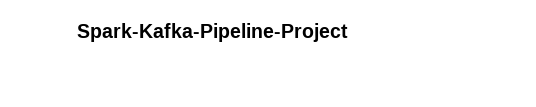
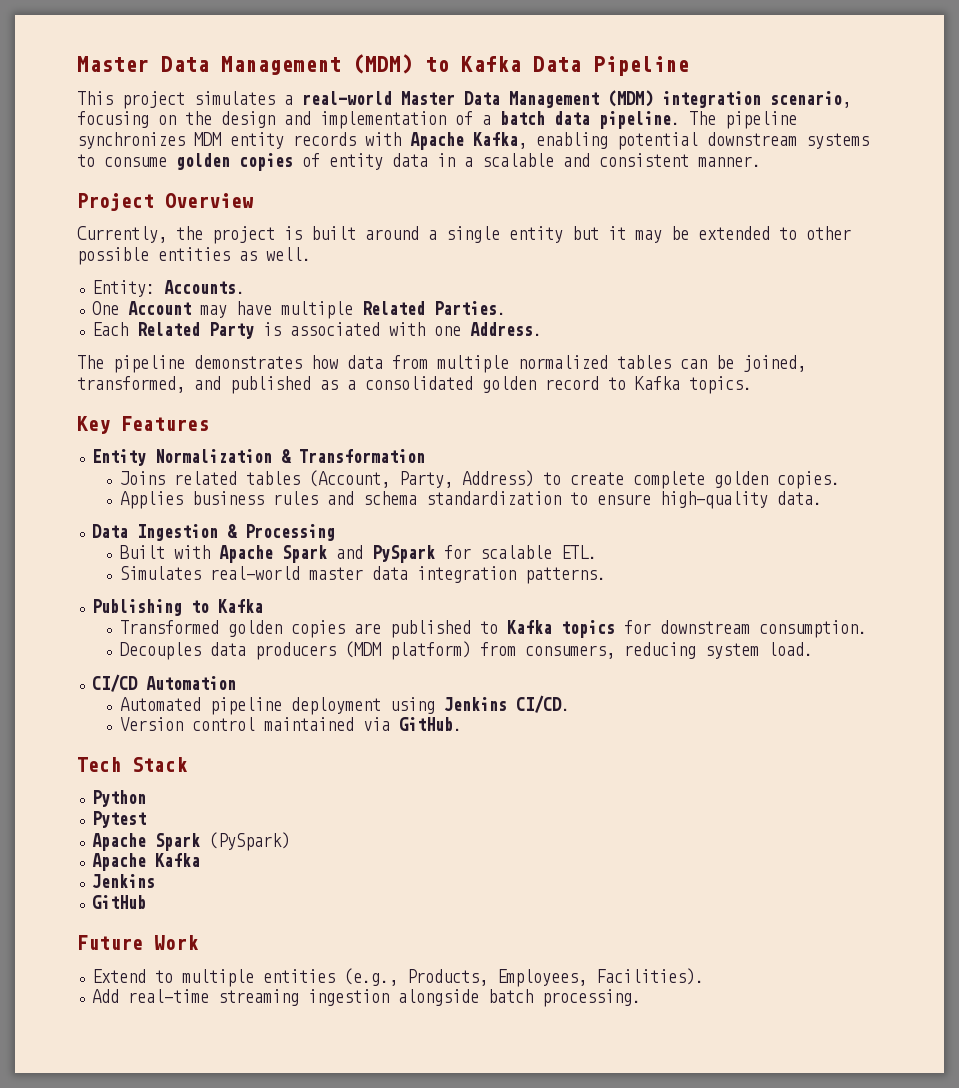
- Spark-Kafka-Pipeline-Project
+ Master Data Management (MDM) to Kafka Data Pipeline
+ This project simulates a real-world Master Data Management (MDM) integration scenario, focusing on the design and implementation of a batch data pipeline. The pipeline synchronizes MDM entity records with Apache Kafka, enabling potential downstream systems to consume golden copies of entity data in a scalable and consistent manner.
+ Project Overview
+ Currently, the project is built around a single entity but it may be extended to other possible entities as well.
+ Entity: Accounts.
+ One Account may have multiple Related Parties.
+ Each Related Party is associated with one Address.
+ The pipeline demonstrates how data from multiple normalized tables can be joined, transformed, and published as a consolidated golden record to Kafka topics.
+ Key Features
+ Entity Normalization & Transformation
+ Joins related tables (Account, Party, Address) to create complete golden copies.
+ Applies business rules and schema standardization to ensure high-quality data.
+ Data Ingestion & Processing
+ Built with Apache Spark and PySpark for scalable ETL.
+ Simulates real-world master data integration patterns.
+ Publishing to Kafka
+ Transformed golden copies are published to Kafka topics for downstream consumption.
+ Decouples data producers (MDM platform) from consumers, reducing system load.
+ CI/CD Automation
+ Automated pipeline deployment using Jenkins CI/CD.
+ Version control maintained via GitHub.
+ Tech Stack
+ Python
+ Pytest
+ Apache Spark (PySpark)
+ Apache Kafka
+ Jenkins
+ GitHub
+ Future Work
+ Extend to multiple entities (e.g., Products, Employees, Facilities).
+ Add real-time streaming ingestion alongside batch processing.

